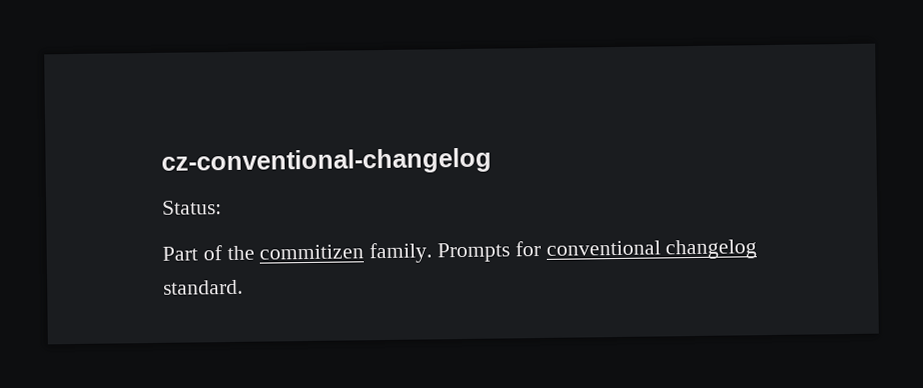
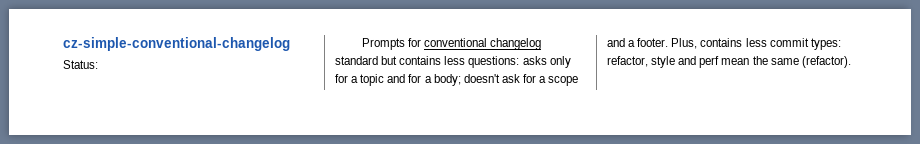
- cz-conventional-changelog
+ cz-simple-conventional-changelog
- Part of the commitizen family. Prompts for conventional changelog standard.
+ Prompts for conventional changelog standard but contains less questions: asks only for a topic and for a body; doesn't ask for a scope and a footer. Plus, contains less commit types: refactor, style and perf mean the same (refactor).

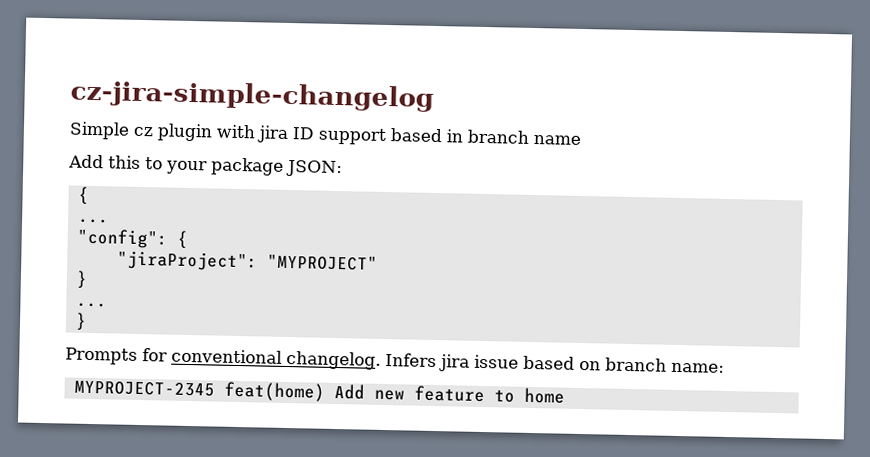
- cz-simple-conventional-changelog
- Status:
- Prompts for conventional changelog standard but contains less questions: asks only for a topic and for a body; doesn't ask for a scope and a footer. Plus, contains less commit types: refactor, style and perf mean the same (refactor).
+ cz-jira-simple-changelog
+ Simple cz plugin with jira ID support based in branch name
+ Add this to your package JSON:
+ {
+ ...
+ "config": {
+ "jiraProject": "MYPROJECT"
+ }
+ ...
+ }
+ Prompts for conventional changelog. Infers jira issue based on branch name:
+ MYPROJECT-2345 feat(home) Add new feature to home

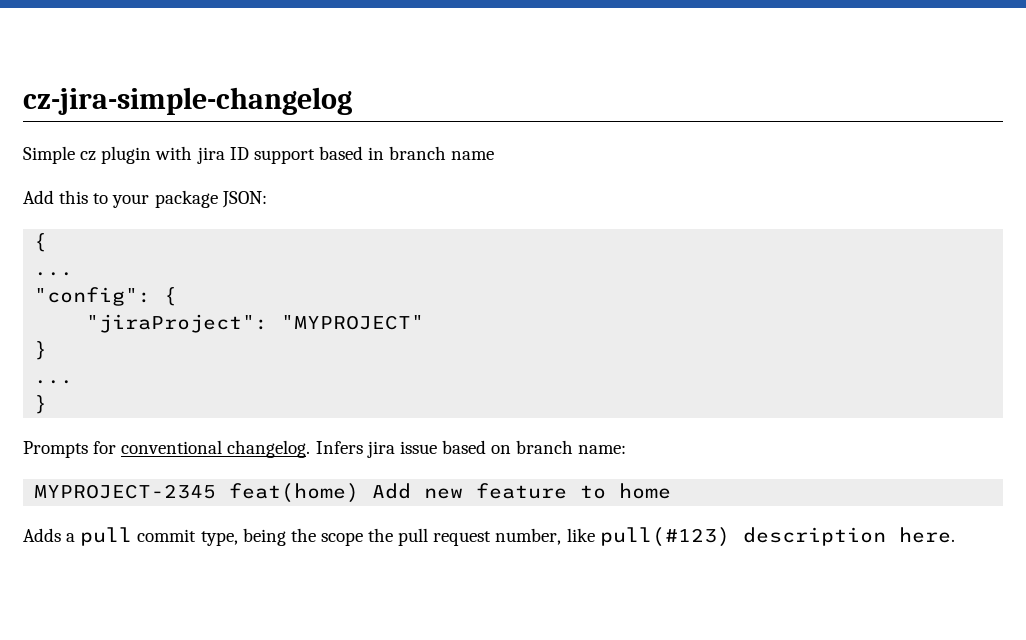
+ Adds a pull commit type, being the scope the pull request number, like pull(#123) description here.

